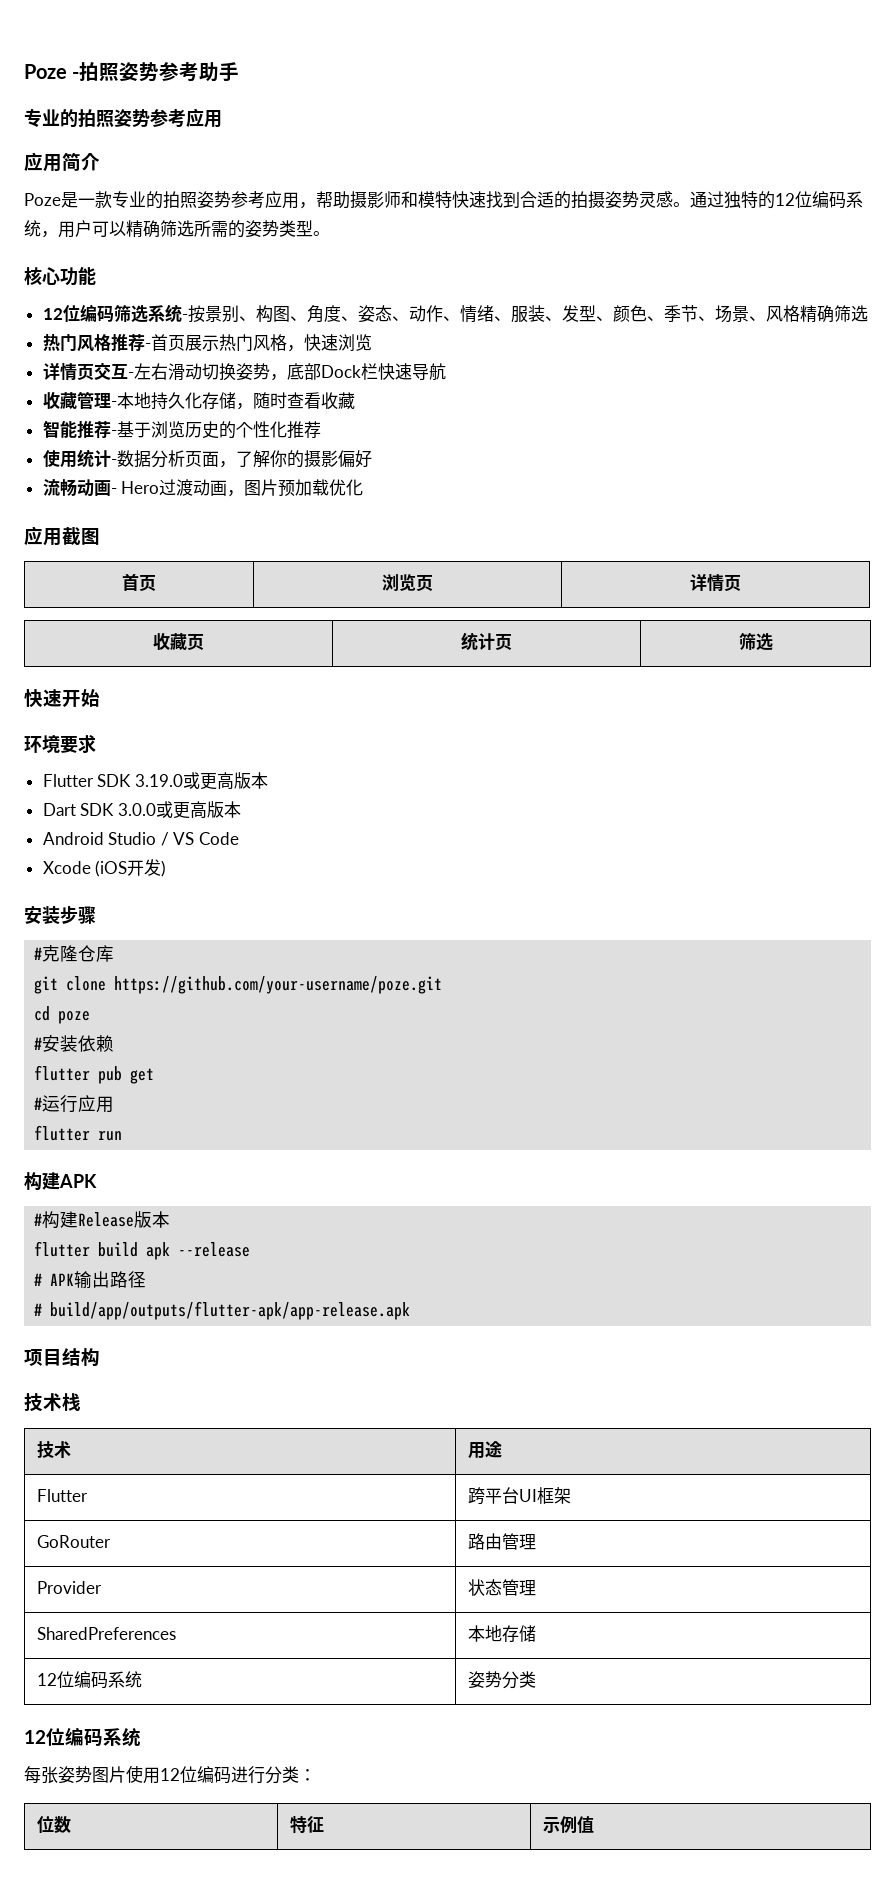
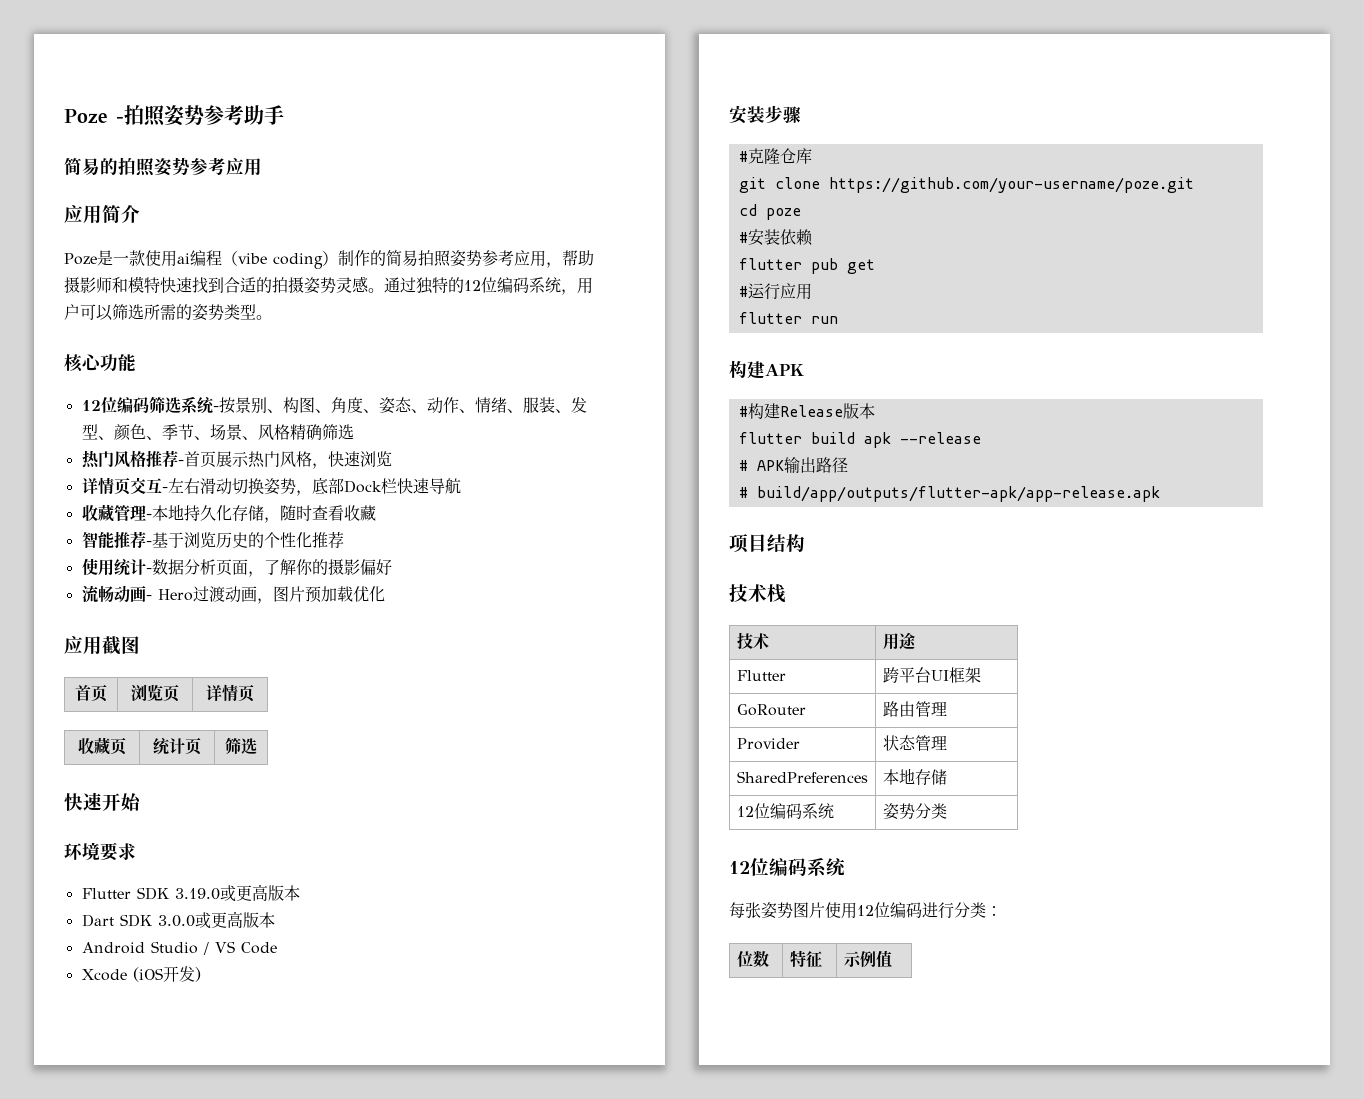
  Poze -拍照姿势参考助手
- 专业的拍照姿势参考应用
+ 简易的拍照姿势参考应用
- Poze是一款专业的拍照姿势参考应用，帮助摄影师和模特快速找到合适的拍摄姿势灵感。
+ Poze是一款使用ai编程（vibe coding）制作的简易拍照姿势参考应用，帮助摄影师和模特快速找到合适的拍摄姿势灵感。
- 通过独特的12位编码系统，用户可以精确筛选所需的姿势类型。
+ 通过独特的12位编码系统，用户可以筛选所需的姿势类型。

